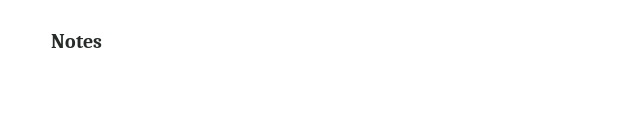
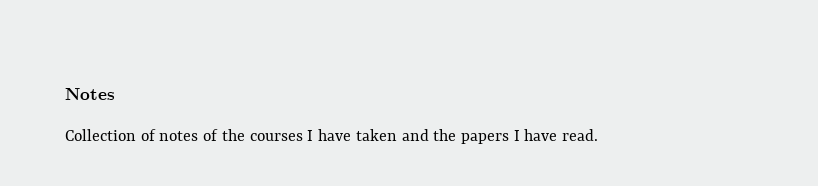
+ Collection of notes of the courses I have taken and the papers I have read.

